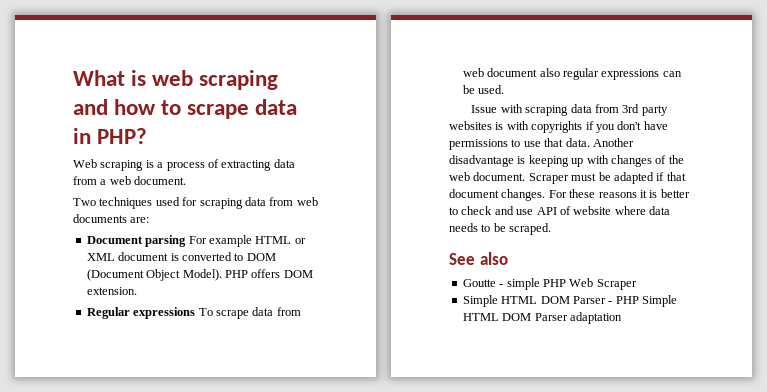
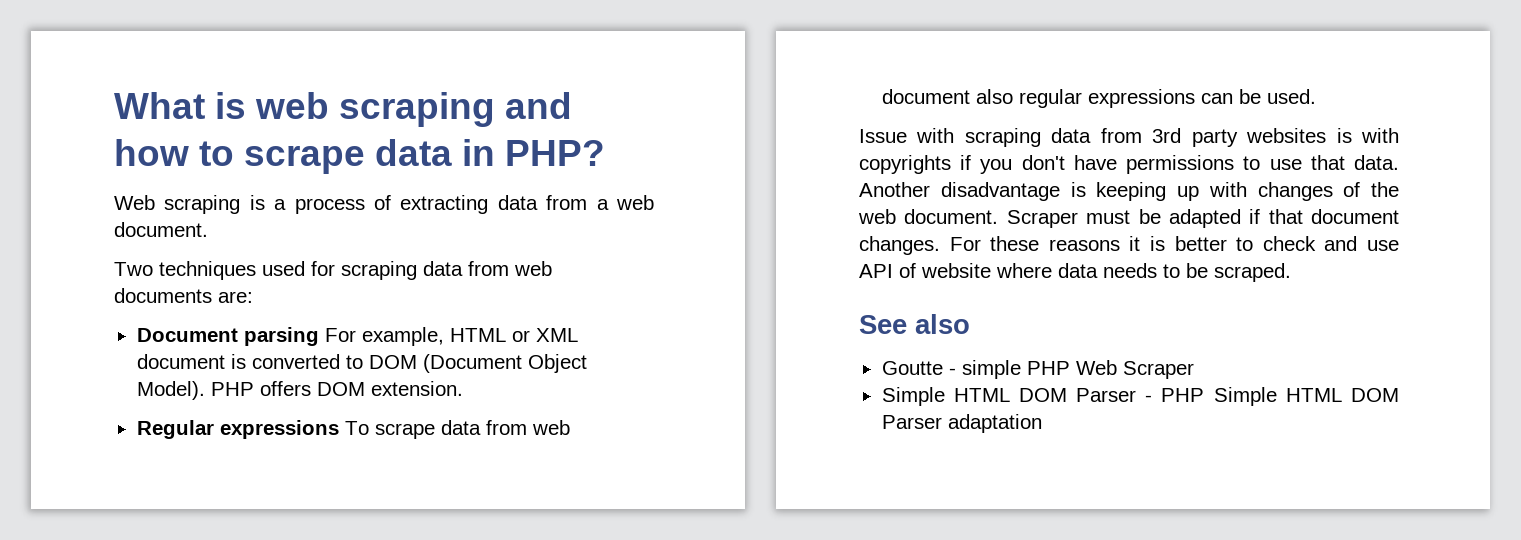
- Document parsing For example HTML or XML document is converted to DOM (Document Object Model).
+ Document parsing For example, HTML or XML document is converted to DOM (Document Object Model).

